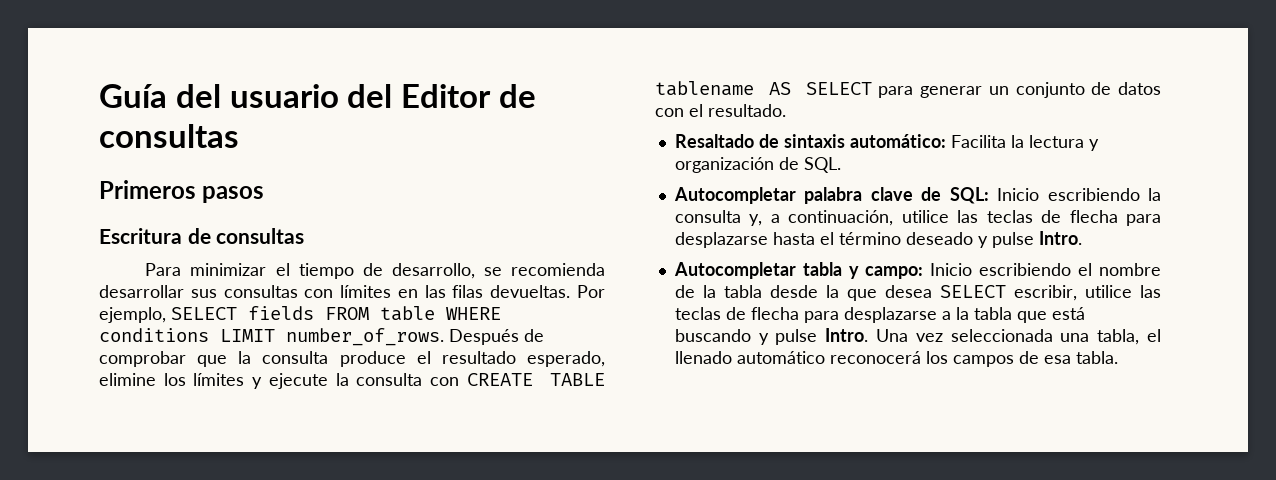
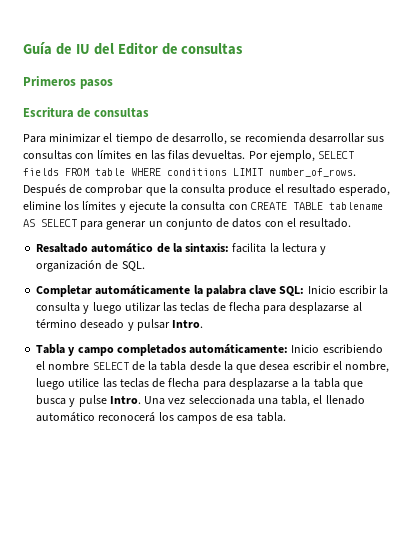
- Guía del usuario del Editor de consultas
+ Guía de IU del Editor de consultas
- Resaltado de sintaxis automático: Facilita la lectura y organización de SQL.
+ Resaltado automático de la sintaxis: facilita la lectura y organización de SQL.
- Autocompletar palabra clave de SQL: Inicio escribiendo la consulta y, a continuación, utilice las teclas de flecha para desplazarse hasta el término deseado y pulse Intro.
+ Completar automáticamente la palabra clave SQL: Inicio escribir la consulta y luego utilizar las teclas de flecha para desplazarse al término deseado y pulsar Intro.
- Autocompletar tabla y campo: Inicio escribiendo el nombre de la tabla desde la que desea SELECT escribir, utilice las teclas de flecha para desplazarse a la tabla que está buscando y pulse Intro.
+ Tabla y campo completados automáticamente: Inicio escribiendo el nombre SELECT de la tabla desde la que desea escribir el nombre, luego utilice las teclas de flecha para desplazarse a la tabla que busca y pulse Intro.

